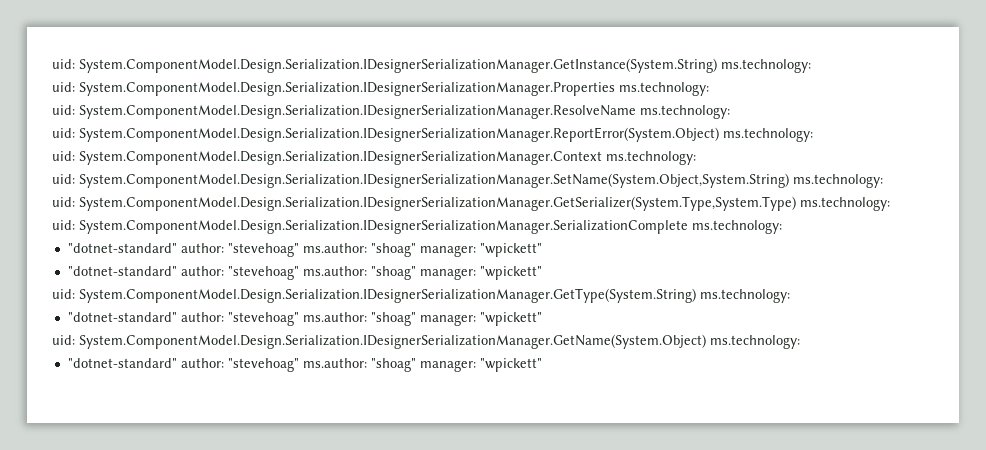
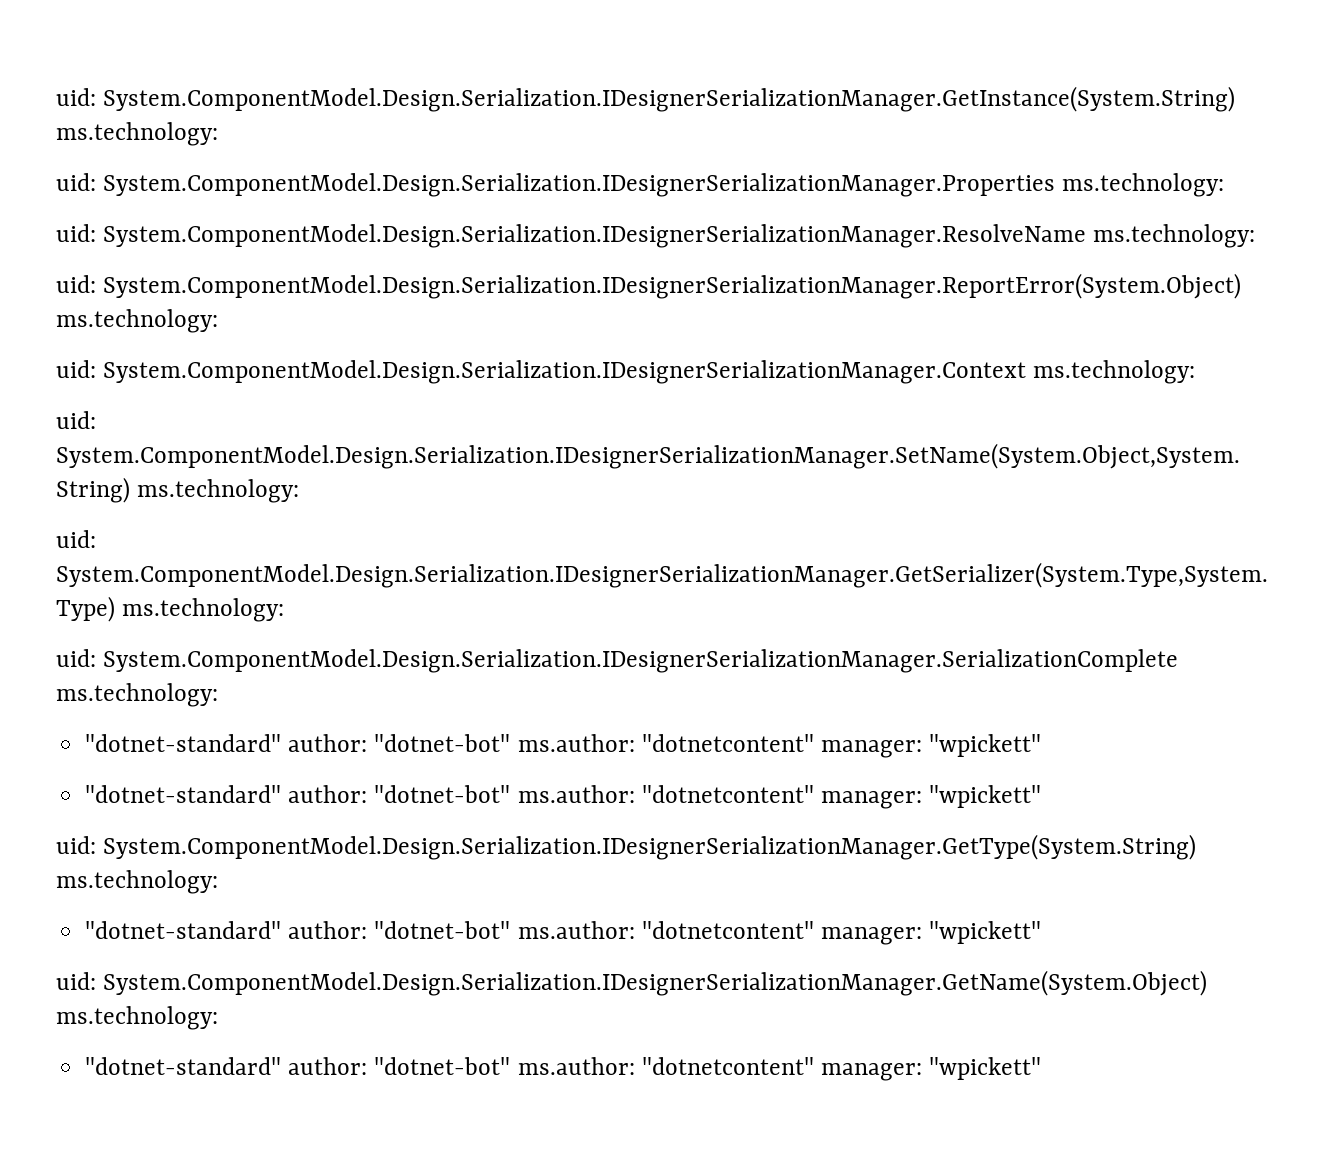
  uid: System.ComponentModel.Design.Serialization.IDesignerSerializationManager.SerializationComplete ms.technology:
- "dotnet-standard" author: "stevehoag" ms.author: "shoag" manager: "wpickett"
- "dotnet-standard" author: "stevehoag" ms.author: "shoag" manager: "wpickett"
+ "dotnet-standard" author: "dotnet-bot" ms.author: "dotnetcontent" manager: "wpickett"
+ "dotnet-standard" author: "dotnet-bot" ms.author: "dotnetcontent" manager: "wpickett"
  uid: System.ComponentModel.Design.Serialization.IDesignerSerializationManager.GetType(System.String) ms.technology:
- "dotnet-standard" author: "stevehoag" ms.author: "shoag" manager: "wpickett"
+ "dotnet-standard" author: "dotnet-bot" ms.author: "dotnetcontent" manager: "wpickett"
  uid: System.ComponentModel.Design.Serialization.IDesignerSerializationManager.GetName(System.Object) ms.technology:
- "dotnet-standard" author: "stevehoag" ms.author: "shoag" manager: "wpickett"
+ "dotnet-standard" author: "dotnet-bot" ms.author: "dotnetcontent" manager: "wpickett"

